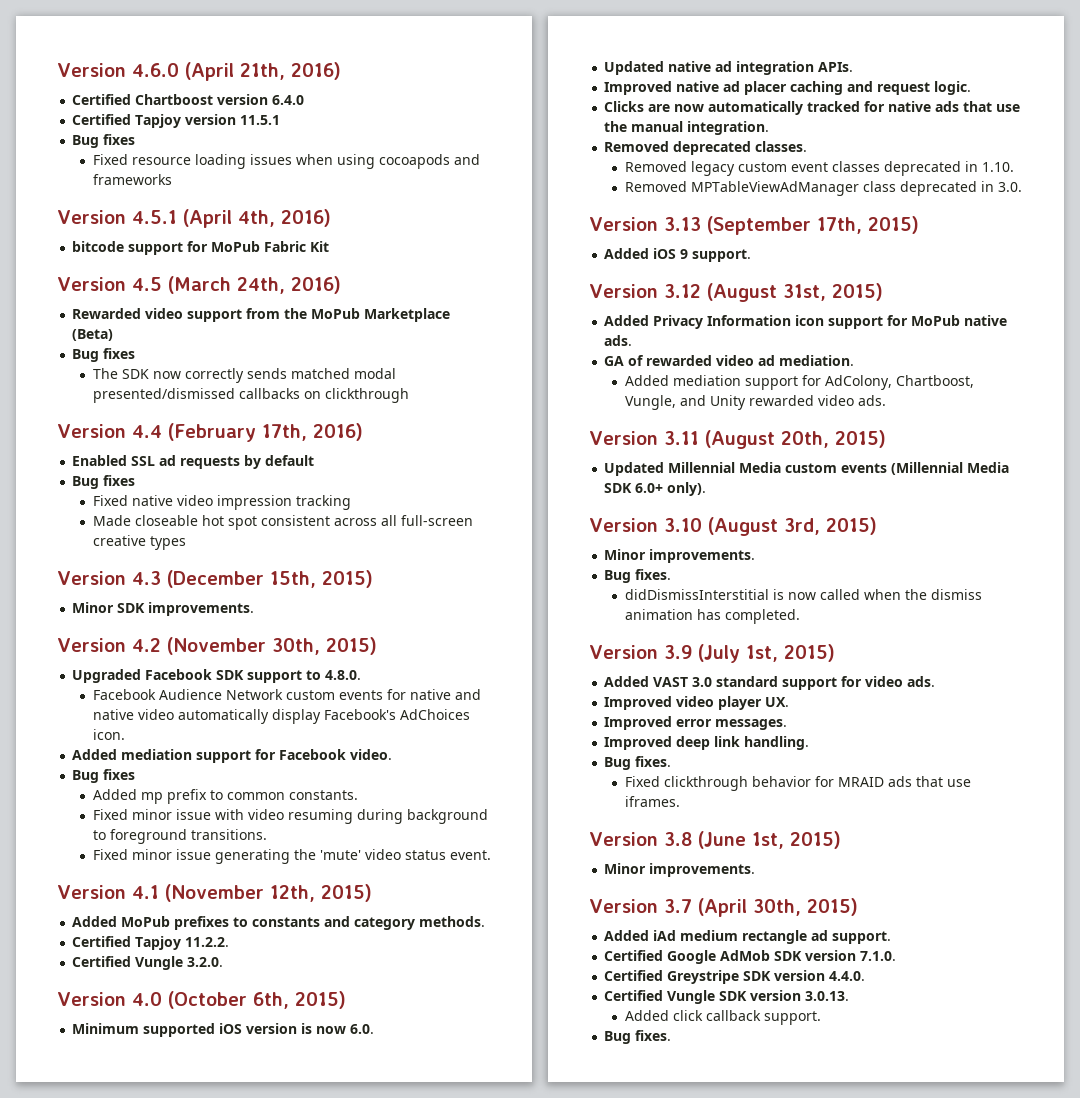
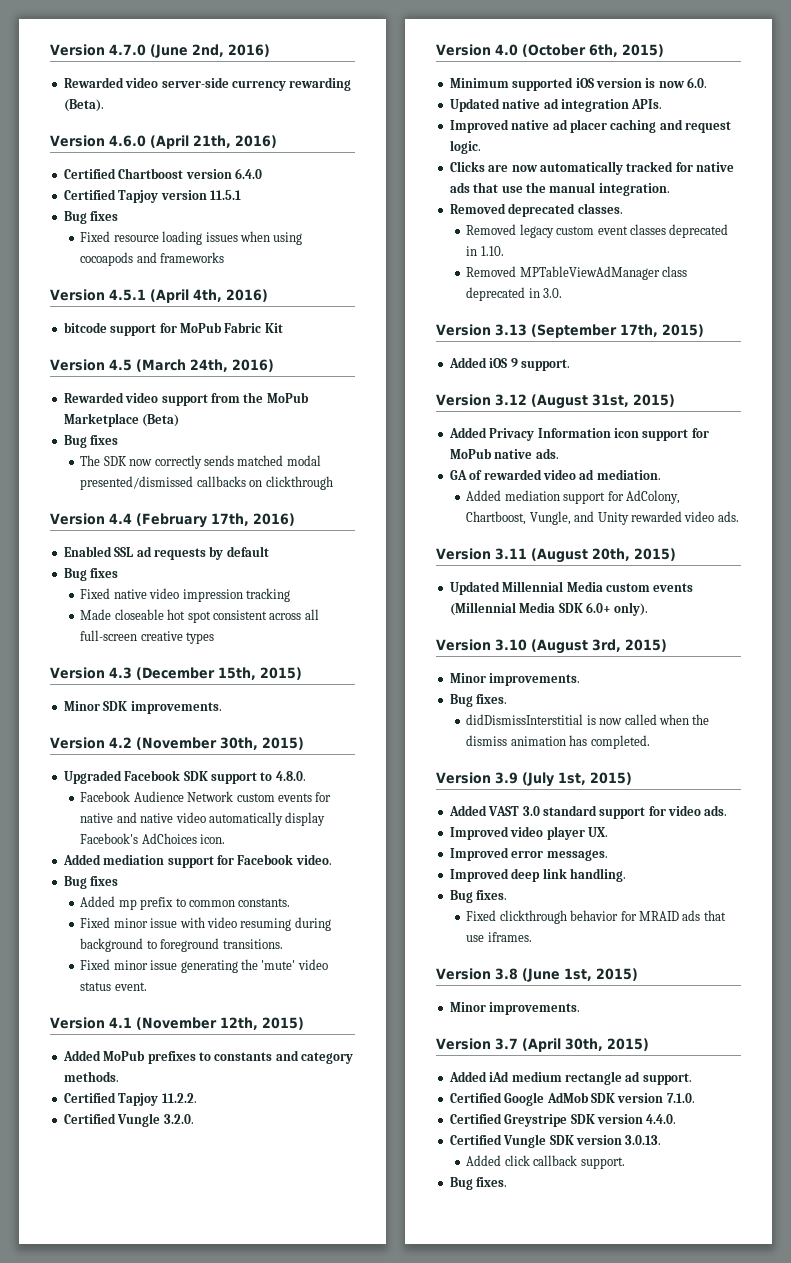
+ Version 4.7.0 (June 2nd, 2016)
+ Rewarded video server-side currency rewarding (Beta).

